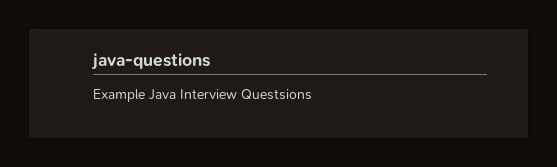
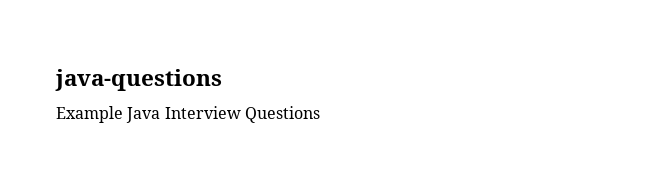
- Example Java Interview Questsions
+ Example Java Interview Questions

